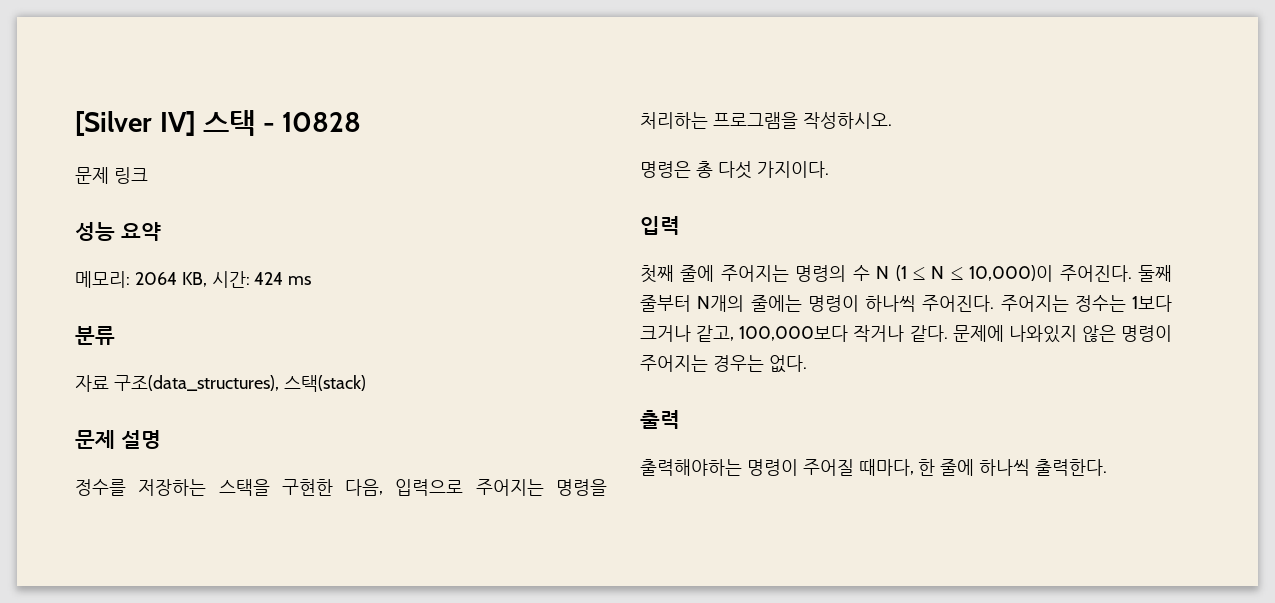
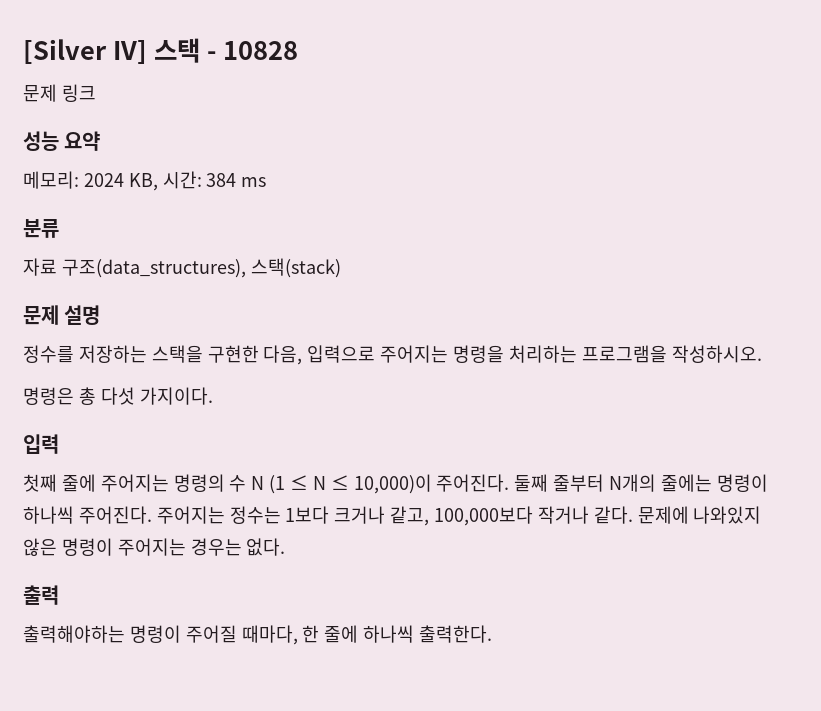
- 메모리: 2064 KB, 시간: 424 ms
+ 메모리: 2024 KB, 시간: 384 ms

